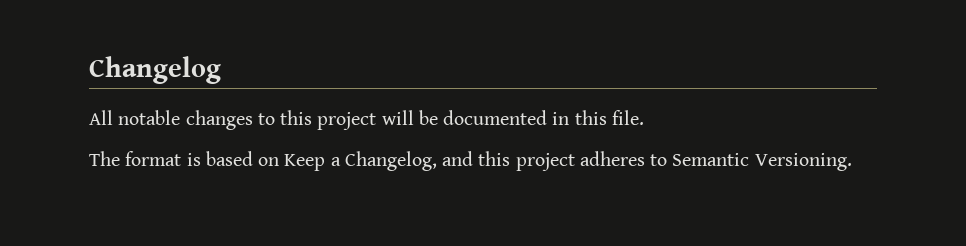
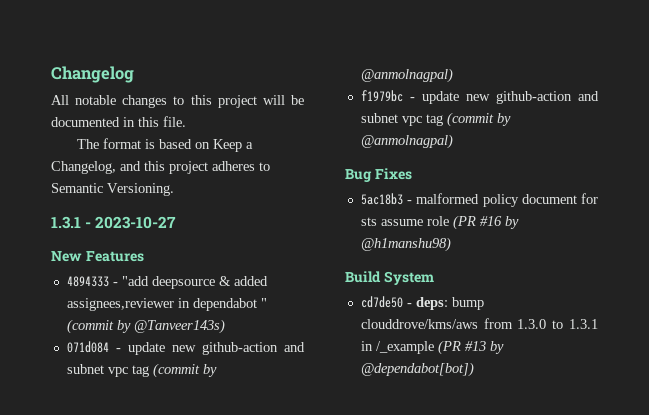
+ 1.3.1 - 2023-10-27
+ New Features
+ 4894333 - "add deepsource & added assignees,reviewer in dependabot " (commit by @Tanveer143s)
+ 071d084 - update new github-action and subnet vpc tag (commit by @anmolnagpal)
+ f1979bc - update new github-action and subnet vpc tag (commit by @anmolnagpal)
+ Bug Fixes
+ 5ac18b3 - malformed policy document for sts assume role (PR #16 by @h1manshu98)
+ Build System
+ cd7de50 - deps: bump clouddrove/kms/aws from 1.3.0 to 1.3.1 in /_example (PR #13 by @dependabot[bot])

